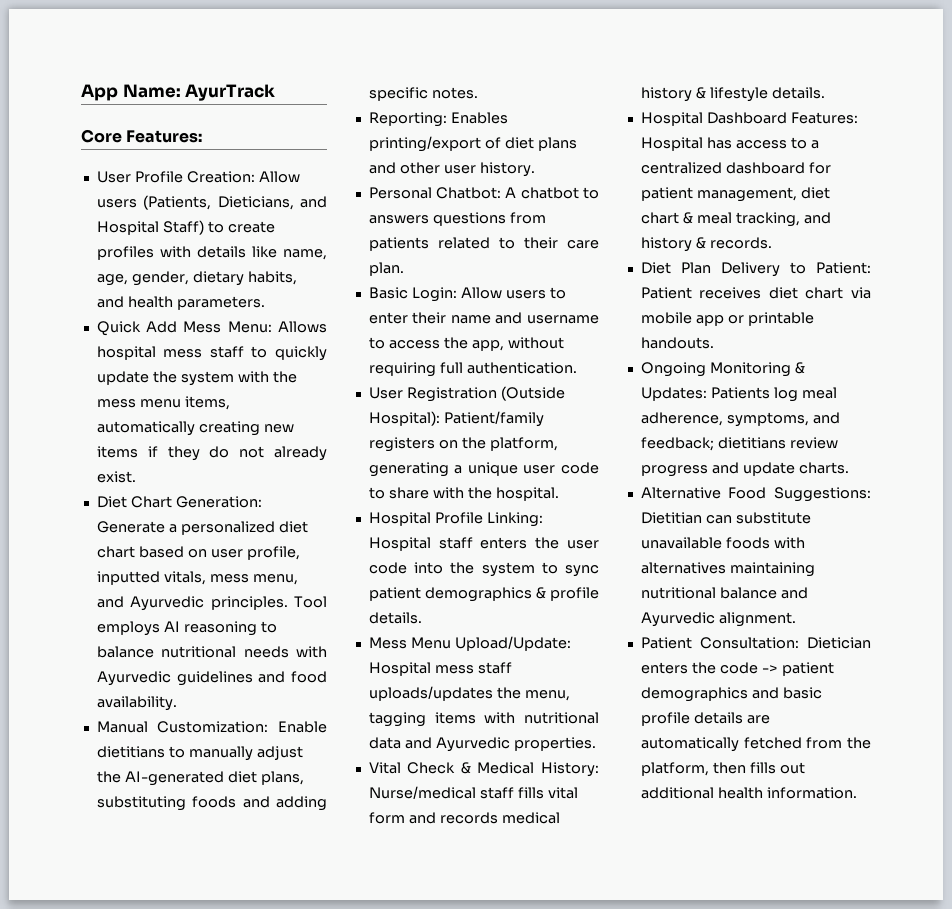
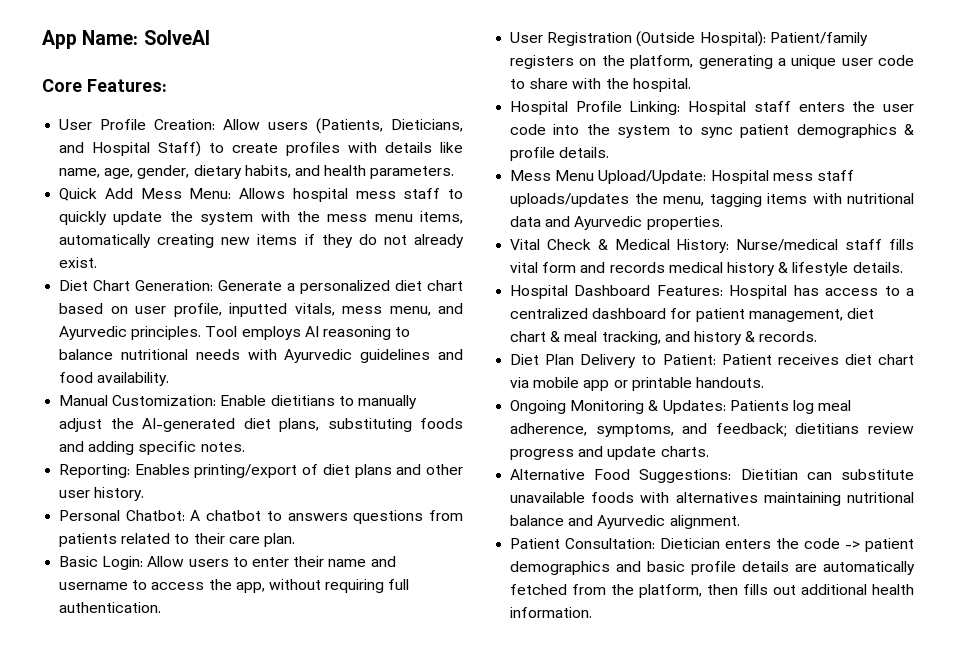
- App Name: AyurTrack
+ App Name: SolveAI

